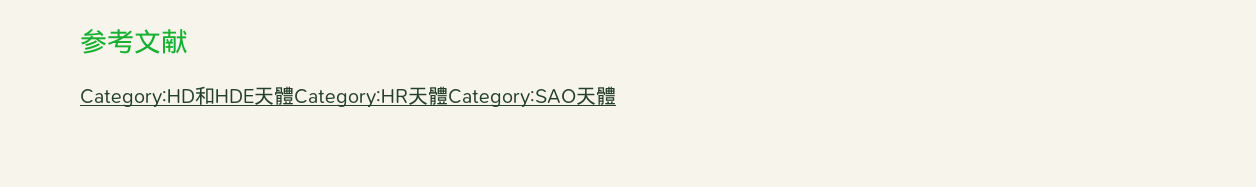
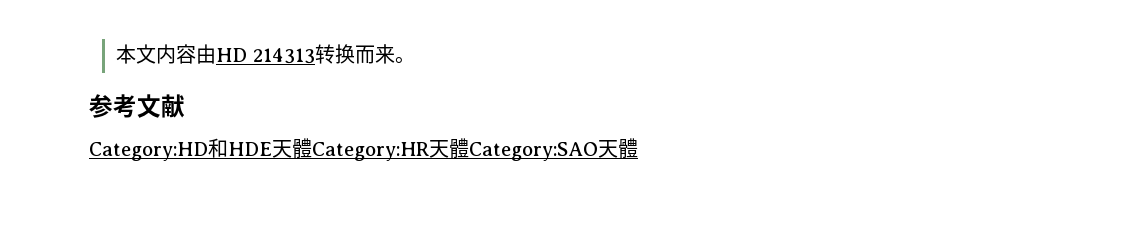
+ 本文内容由HD 214313转换而来。

